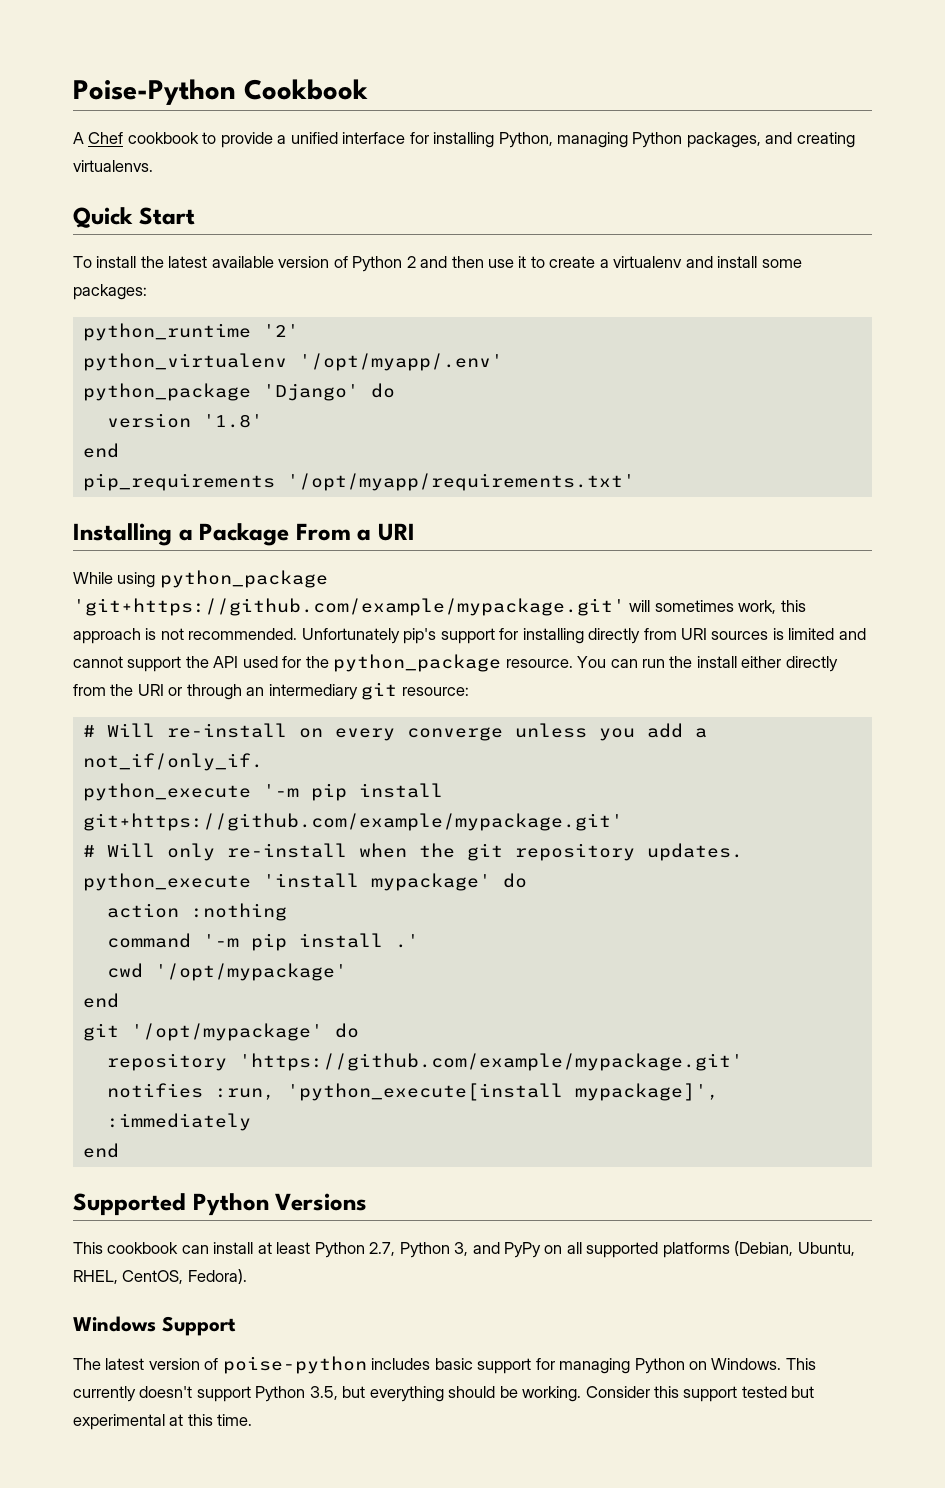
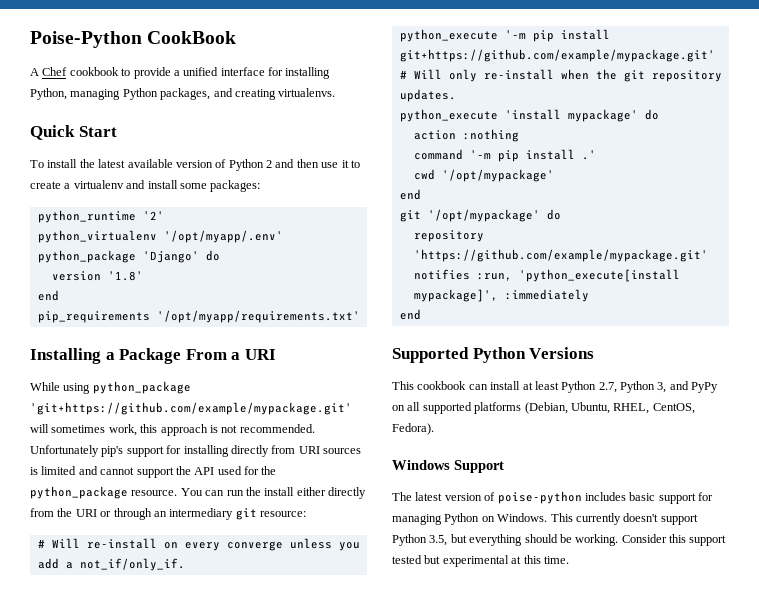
- Poise-Python Cookbook
+ Poise-Python CookBook

